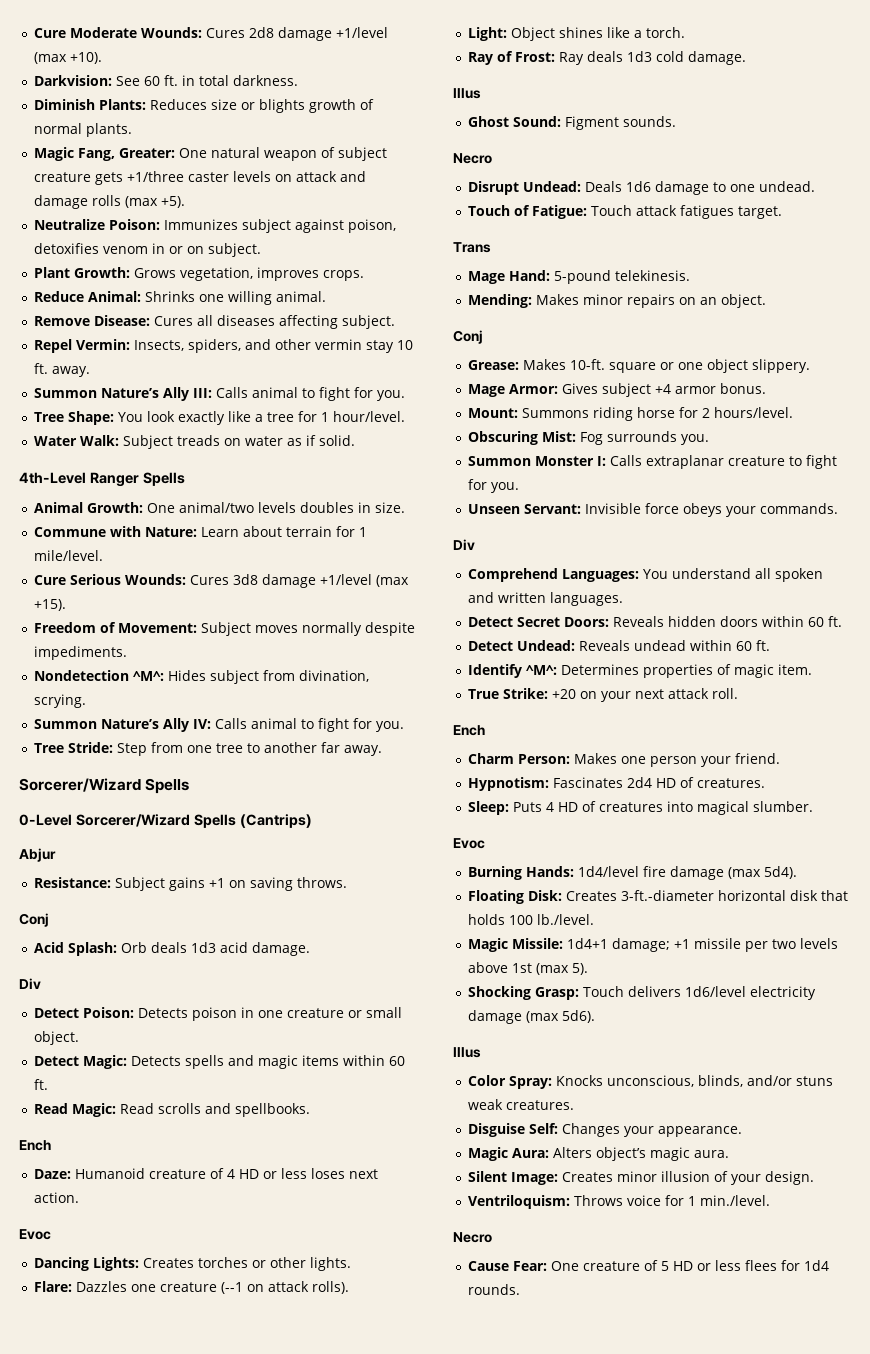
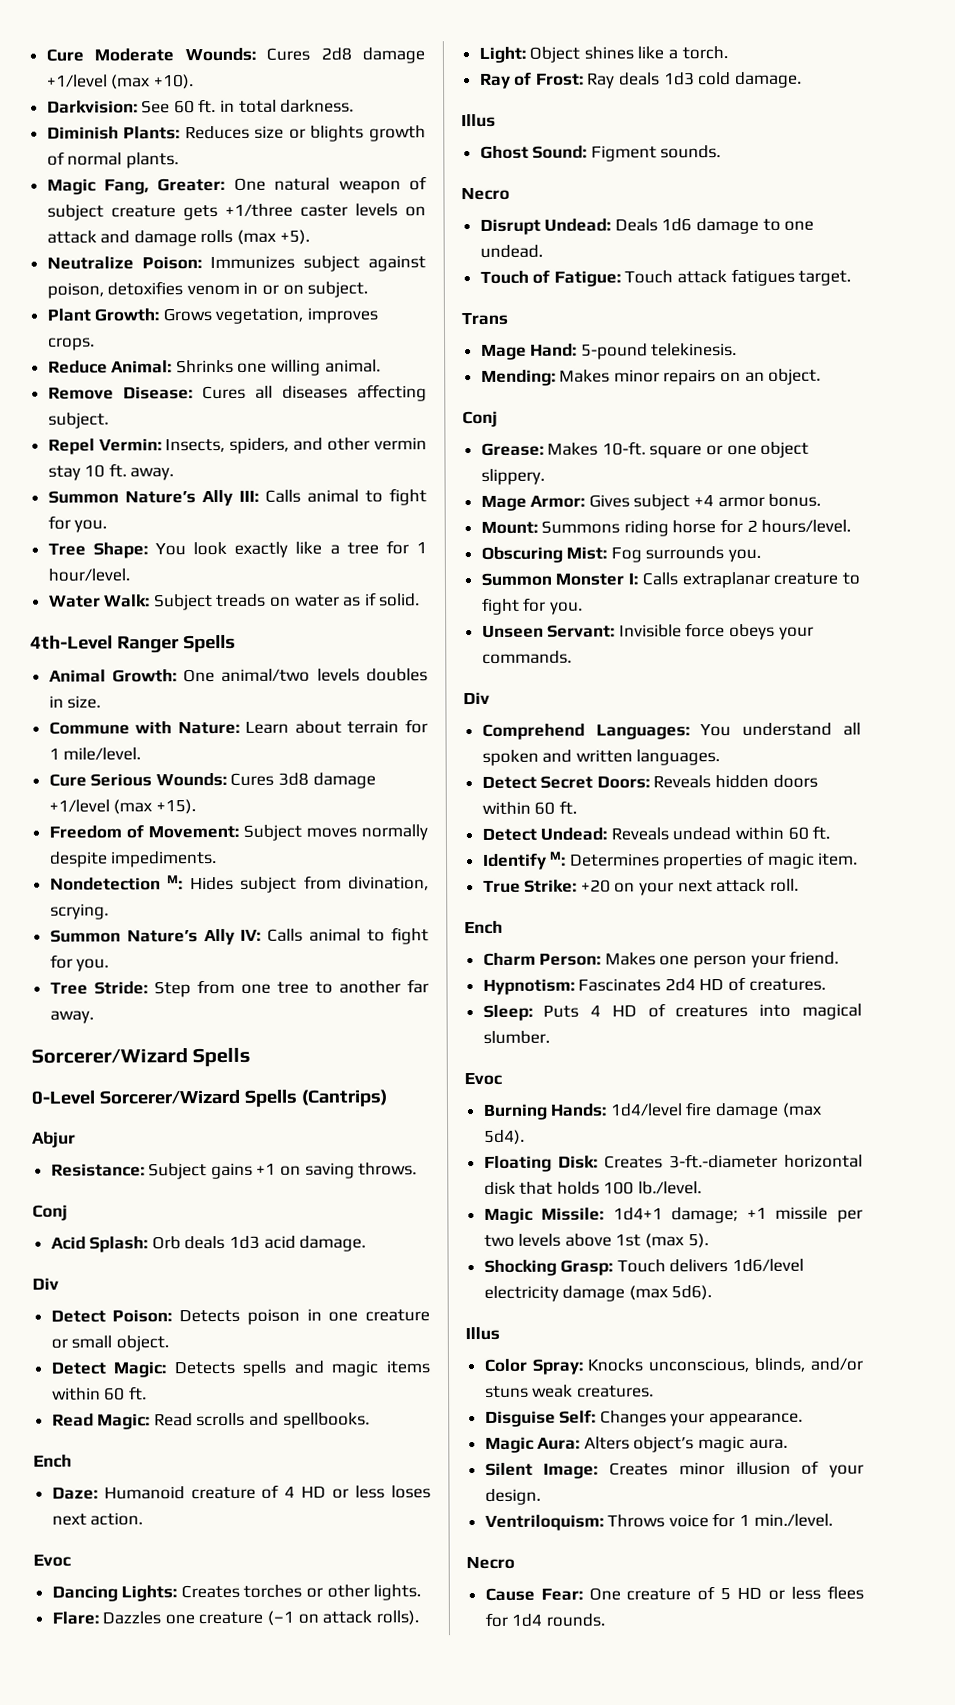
- Nondetection ^M^: Hides subject from divination, scrying.
+ Nondetection M: Hides subject from divination, scrying.
- Flare: Dazzles one creature (--1 on attack rolls).
+ Flare: Dazzles one creature (–1 on attack rolls).
- Identify ^M^: Determines properties of magic item.
+ Identify M: Determines properties of magic item.

